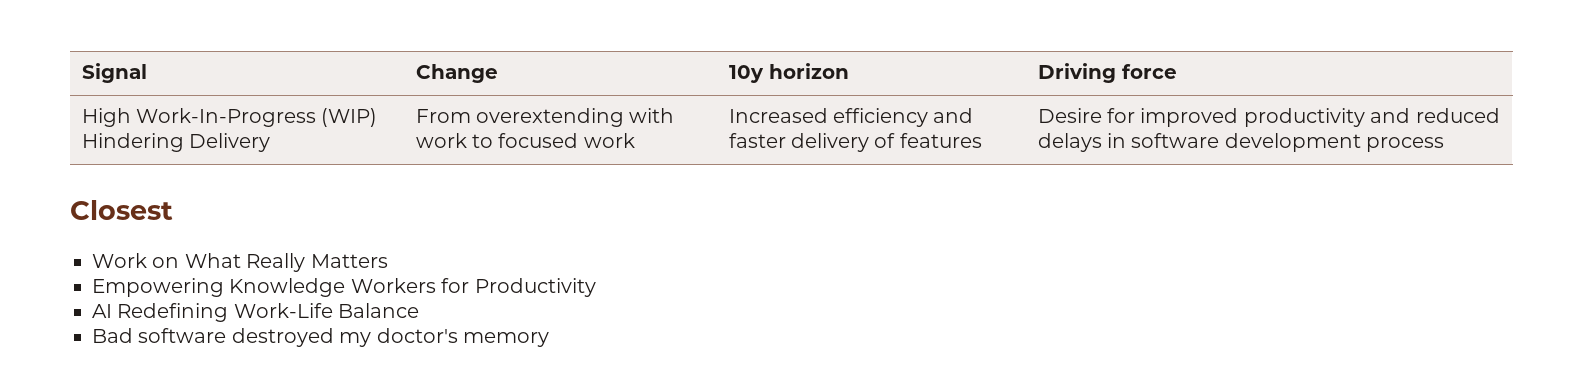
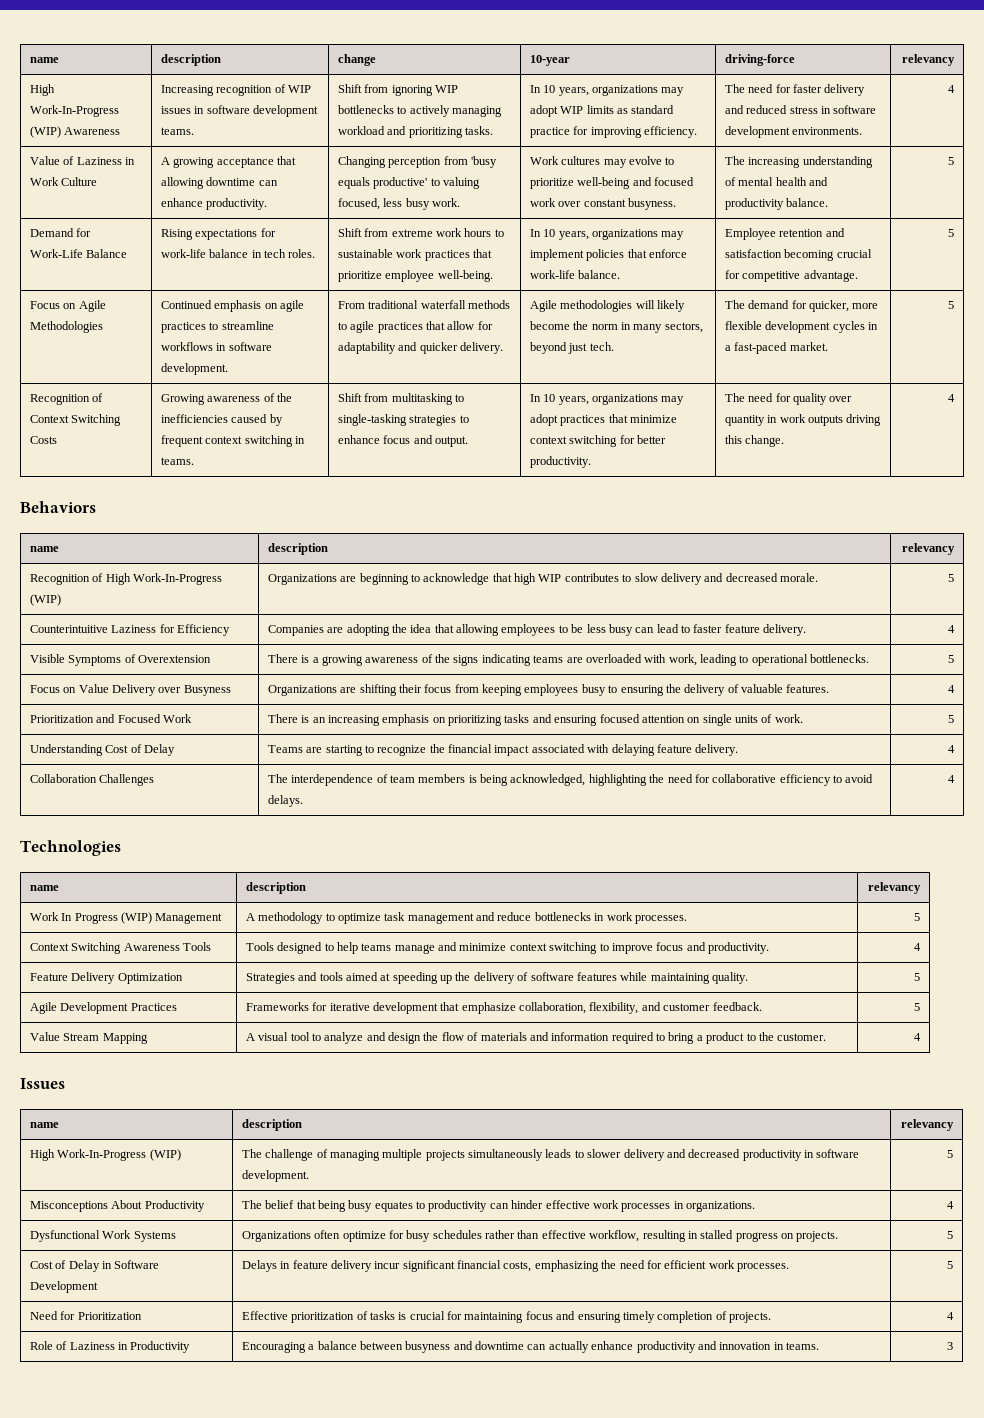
- Signal | Change | 10y horizon | Driving force
- High Work-In-Progress (WIP) Hindering Delivery | From overextending with work to focused work | Increased efficiency and faster delivery of features | Desire for improved productivity and reduced delays in software development process
- Closest
- Work on What Really Matters
- Empowering Knowledge Workers for Productivity
- AI Redefining Work-Life Balance
- Bad software destroyed my doctor's memory
+ name | description | change | 10-year | driving-force | relevancy
+ High Work-In-Progress (WIP) Awareness | Increasing recognition of WIP issues in software development teams. | Shift from ignoring WIP bottlenecks to actively managing workload and prioritizing tasks. | In 10 years, organizations may adopt WIP limits as standard practice for improving efficiency. | The need for faster delivery and reduced stress in software development environments. | 4
+ Value of Laziness in Work Culture | A growing acceptance that allowing downtime can enhance productivity. | Changing perception from 'busy equals productive' to valuing focused, less busy work. | Work cultures may evolve to prioritize well-being and focused work over constant busyness. | The increasing understanding of mental health and productivity balance. | 5
+ Demand for Work-Life Balance | Rising expectations for work-life balance in tech roles. | Shift from extreme work hours to sustainable work practices that prioritize employee well-being. | In 10 years, organizations may implement policies that enforce work-life balance. | Employee retention and satisfaction becoming crucial for competitive advantage. | 5
+ Focus on Agile Methodologies | Continued emphasis on agile practices to streamline workflows in software development. | From traditional waterfall methods to agile practices that allow for adaptability and quicker delivery. | Agile methodologies will likely become the norm in many sectors, beyond just tech. | The demand for quicker, more flexible development cycles in a fast-paced market. | 5
+ Recognition of Context Switching Costs | Growing awareness of the inefficiencies caused by frequent context switching in teams. | Shift from multitasking to single-tasking strategies to enhance focus and output. | In 10 years, organizations may adopt practices that minimize context switching for better productivity. | The need for quality over quantity in work outputs driving this change. | 4
+ Behaviors
+ name | description | relevancy
+ Recognition of High Work-In-Progress (WIP) | Organizations are beginning to acknowledge that high WIP contributes to slow delivery and decreased morale. | 5
+ Counterintuitive Laziness for Efficiency | Companies are adopting the idea that allowing employees to be less busy can lead to faster feature delivery. | 4
+ Visible Symptoms of Overextension | There is a growing awareness of the signs indicating teams are overloaded with work, leading to operational bottlenecks. | 5
+ Focus on Value Delivery over Busyness | Organizations are shifting their focus from keeping employees busy to ensuring the delivery of valuable features. | 4
+ Prioritization and Focused Work | There is an increasing emphasis on prioritizing tasks and ensuring focused attention on single units of work. | 5
+ Understanding Cost of Delay | Teams are starting to recognize the financial impact associated with delaying feature delivery. | 4
+ Collaboration Challenges | The interdependence of team members is being acknowledged, highlighting the need for collaborative efficiency to avoid delays. | 4
+ Technologies
+ name | description | relevancy
+ Work In Progress (WIP) Management | A methodology to optimize task management and reduce bottlenecks in work processes. | 5
+ Context Switching Awareness Tools | Tools designed to help teams manage and minimize context switching to improve focus and productivity. | 4
+ Feature Delivery Optimization | Strategies and tools aimed at speeding up the delivery of software features while maintaining quality. | 5
+ Agile Development Practices | Frameworks for iterative development that emphasize collaboration, flexibility, and customer feedback. | 5
+ Value Stream Mapping | A visual tool to analyze and design the flow of materials and information required to bring a product to the customer. | 4
+ Issues
+ name | description | relevancy
+ High Work-In-Progress (WIP) | The challenge of managing multiple projects simultaneously leads to slower delivery and decreased productivity in software development. | 5
+ Misconceptions About Productivity | The belief that being busy equates to productivity can hinder effective work processes in organizations. | 4
+ Dysfunctional Work Systems | Organizations often optimize for busy schedules rather than effective workflow, resulting in stalled progress on projects. | 5
+ Cost of Delay in Software Development | Delays in feature delivery incur significant financial costs, emphasizing the need for efficient work processes. | 5
+ Need for Prioritization | Effective prioritization of tasks is crucial for maintaining focus and ensuring timely completion of projects. | 4
+ Role of Laziness in Productivity | Encouraging a balance between busyness and downtime can actually enhance productivity and innovation in teams. | 3

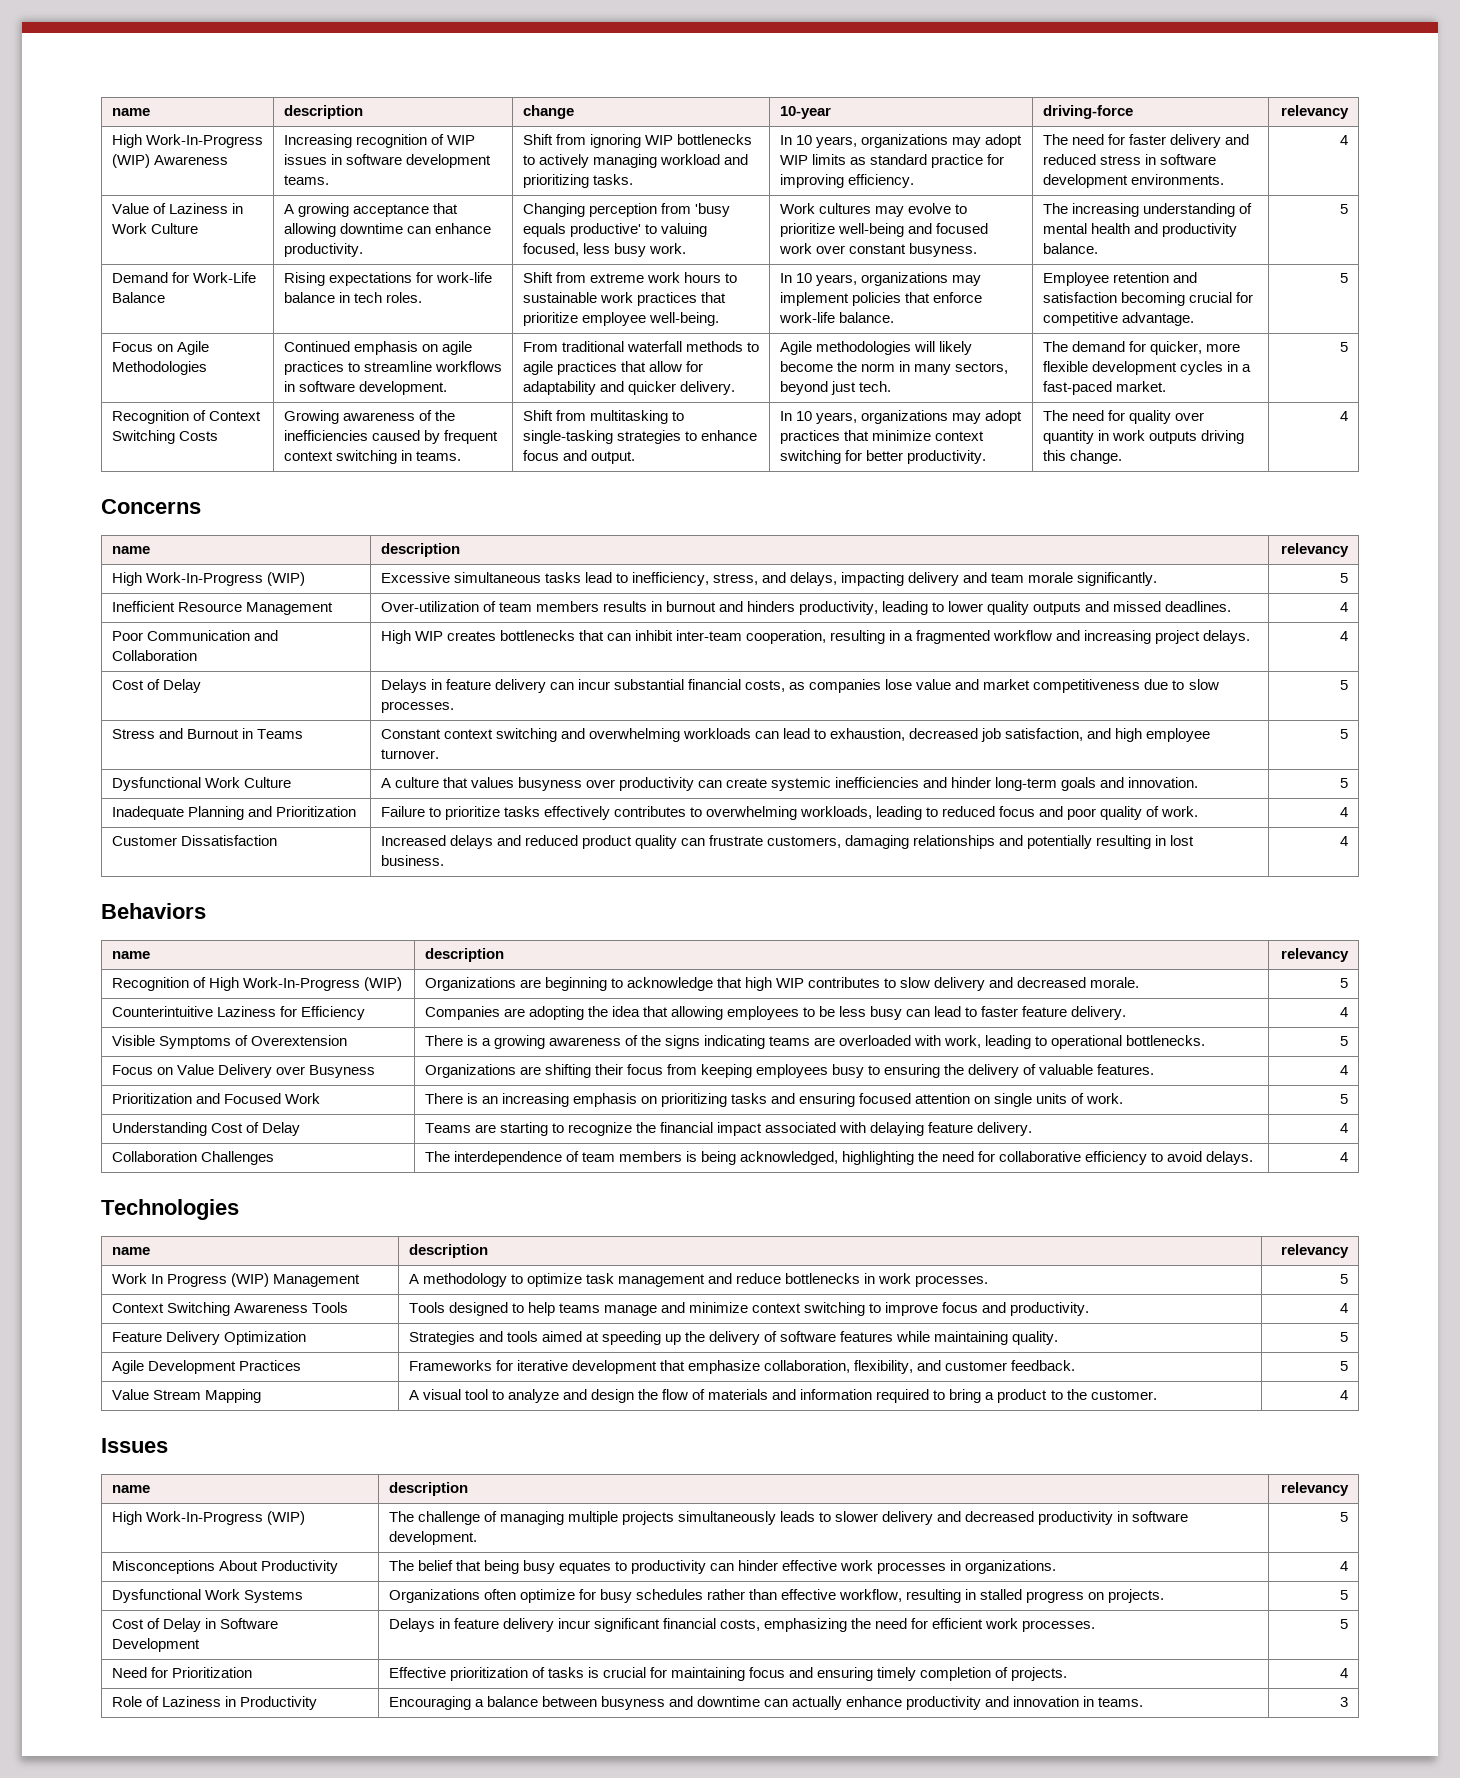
+ Concerns
+ name | description | relevancy
+ High Work-In-Progress (WIP) | Excessive simultaneous tasks lead to inefficiency, stress, and delays, impacting delivery and team morale significantly. | 5
+ Inefficient Resource Management | Over-utilization of team members results in burnout and hinders productivity, leading to lower quality outputs and missed deadlines. | 4
+ Poor Communication and Collaboration | High WIP creates bottlenecks that can inhibit inter-team cooperation, resulting in a fragmented workflow and increasing project delays. | 4
+ Cost of Delay | Delays in feature delivery can incur substantial financial costs, as companies lose value and market competitiveness due to slow processes. | 5
+ Stress and Burnout in Teams | Constant context switching and overwhelming workloads can lead to exhaustion, decreased job satisfaction, and high employee turnover. | 5
+ Dysfunctional Work Culture | A culture that values busyness over productivity can create systemic inefficiencies and hinder long-term goals and innovation. | 5
+ Inadequate Planning and Prioritization | Failure to prioritize tasks effectively contributes to overwhelming workloads, leading to reduced focus and poor quality of work. | 4
+ Customer Dissatisfaction | Increased delays and reduced product quality can frustrate customers, damaging relationships and potentially resulting in lost business. | 4

